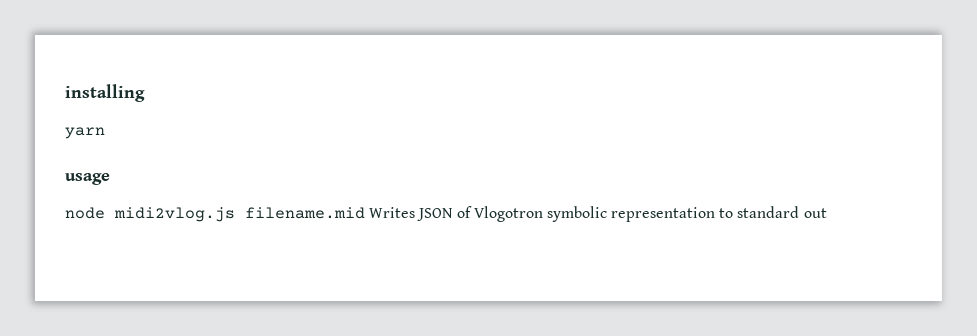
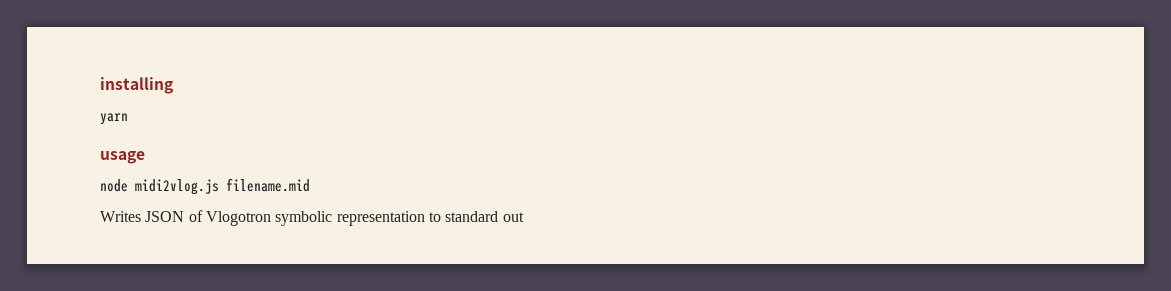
- node midi2vlog.js filename.mid Writes JSON of Vlogotron symbolic representation to standard out
+ node midi2vlog.js filename.mid
+ Writes JSON of Vlogotron symbolic representation to standard out

